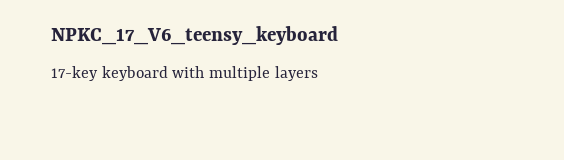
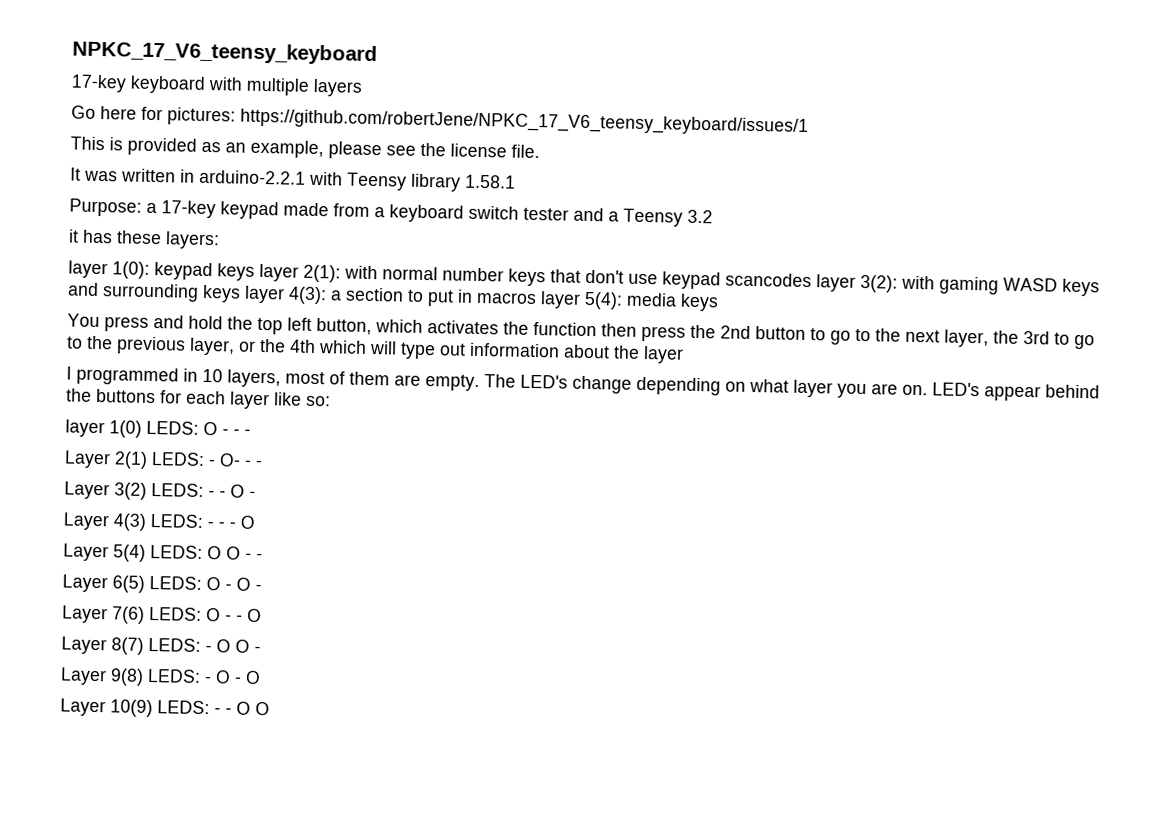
+ Go here for pictures: https://github.com/robertJene/NPKC_17_V6_teensy_keyboard/issues/1
+ This is provided as an example, please see the license file.
+ It was written in arduino-2.2.1 with Teensy library 1.58.1
+ Purpose: a 17-key keypad made from a keyboard switch tester and a Teensy 3.2
+ it has these layers:
+ layer 1(0): keypad keys layer 2(1): with normal number keys that don't use keypad scancodes layer 3(2): with gaming WASD keys and surrounding keys layer 4(3): a section to put in macros layer 5(4): media keys
+ You press and hold the top left button, which activates the function then press the 2nd button to go to the next layer, the 3rd to go to the previous layer, or the 4th which will type out information about the layer
+ I programmed in 10 layers, most of them are empty. The LED's change depending on what layer you are on. LED's appear behind the buttons for each layer like so:
+ layer 1(0) LEDS: O - - -
+ Layer 2(1) LEDS: - O- - -
+ Layer 3(2) LEDS: - - O -
+ Layer 4(3) LEDS: - - - O
+ Layer 5(4) LEDS: O O - -
+ Layer 6(5) LEDS: O - O -
+ Layer 7(6) LEDS: O - - O
+ Layer 8(7) LEDS: - O O -
+ Layer 9(8) LEDS: - O - O
+ Layer 10(9) LEDS: - - O O

